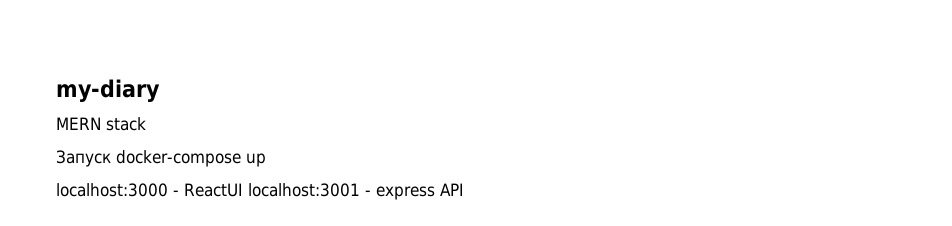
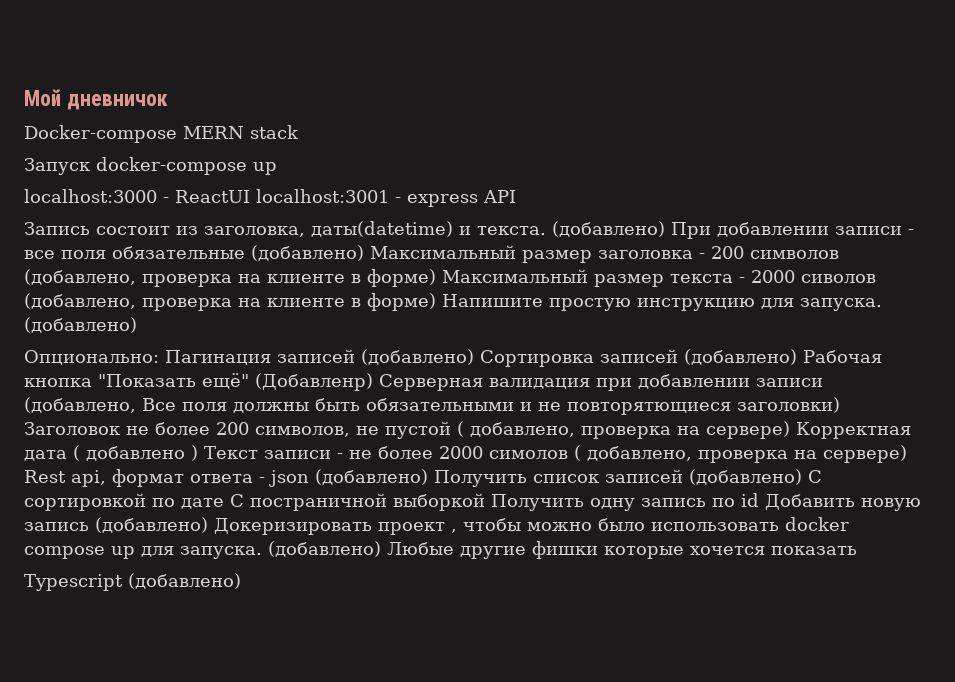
- my-diary
- MERN stack
+ Мой дневничок
+ Docker-compose MERN stack
+ Запись состоит из заголовка, даты(datetime) и текста. (добавлено) При добавлении записи - все поля обязательные (добавлено) Максимальный размер заголовка - 200 символов (добавлено, проверка на клиенте в форме) Максимальный размер текста - 2000 сиволов (добавлено, проверка на клиенте в форме) Напишите простую инструкцию для запуска. (добавлено)
+ Опционально: Пагинация записей (добавлено) Сортировка записей (добавлено) Рабочая кнопка "Показать ещё" (Добавленр) Серверная валидация при добавлении записи (добавлено, Все поля должны быть обязательными и не повторятющиеся заголовки) Заголовок не более 200 символов, не пустой ( добавлено, проверка на сервере) Корректная дата ( добавлено ) Текст записи - не более 2000 симолов ( добавлено, проверка на сервере) Rest api, формат ответа - json (добавлено) Получить список записей (добавлено) С сортировкой по дате С постраничной выборкой Получить одну запись по id Добавить новую запись (добавлено) Докеризировать проект , чтобы можно было использовать docker compose up для запуска. (добавлено) Любые другие фишки которые хочется показать
+ Typescript (добавлено)

